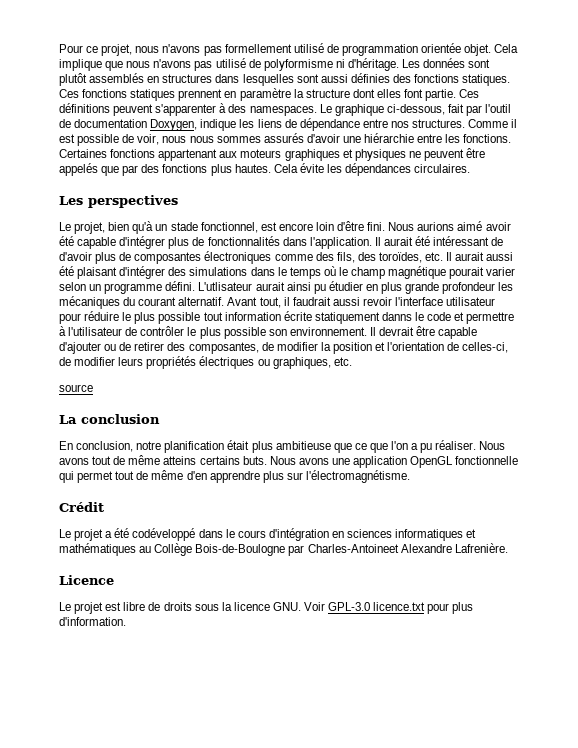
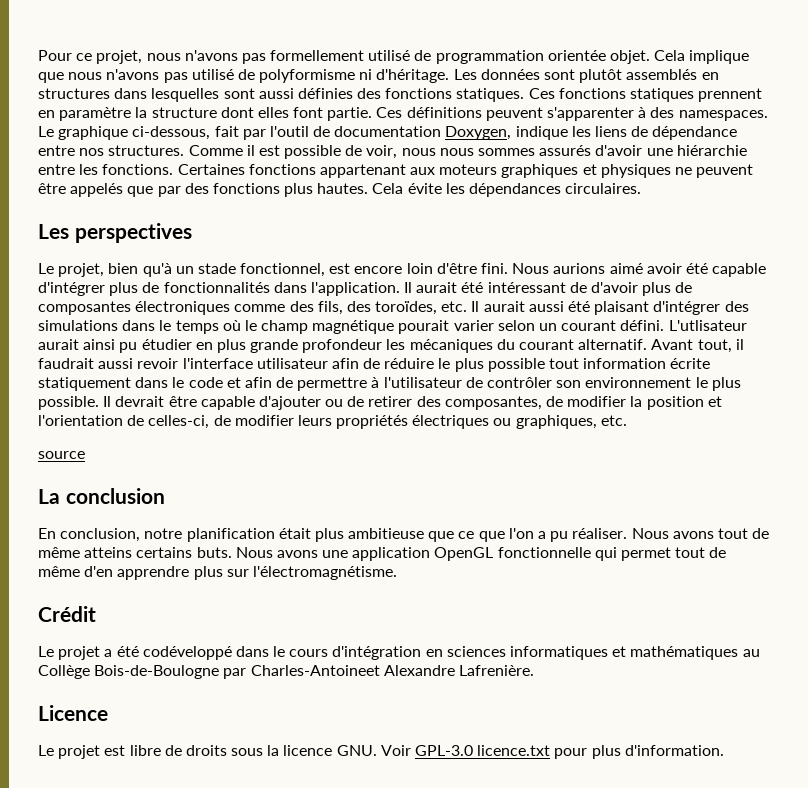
- Il aurait été intéressant de d'avoir plus de composantes électroniques comme des fils, des toroïdes, etc. Il aurait aussi été plaisant d'intégrer des simulations dans le temps où le champ magnétique pourait varier selon un programme défini.
+ Il aurait été intéressant de d'avoir plus de composantes électroniques comme des fils, des toroïdes, etc. Il aurait aussi été plaisant d'intégrer des simulations dans le temps où le champ magnétique pourait varier selon un courant défini.
- Avant tout, il faudrait aussi revoir l'interface utilisateur pour réduire le plus possible tout information écrite statiquement danns le code et permettre à l'utilisateur de contrôler le plus possible son environnement.
+ Avant tout, il faudrait aussi revoir l'interface utilisateur afin de réduire le plus possible tout information écrite statiquement dans le code et afin de permettre à l'utilisateur de contrôler son environnement le plus possible.

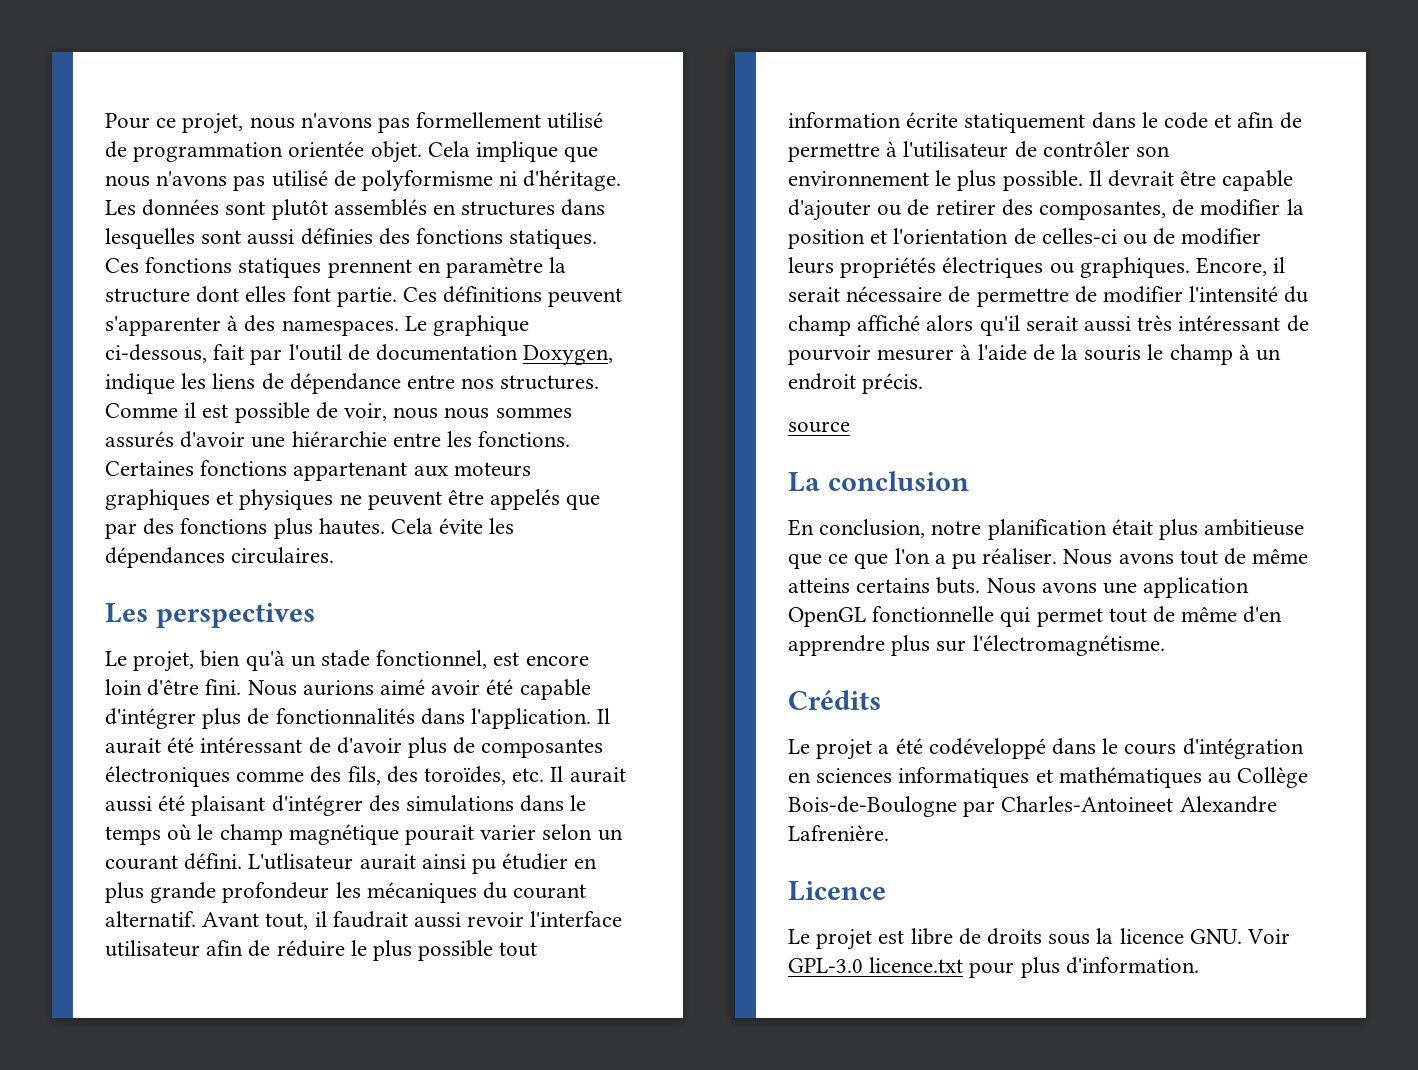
- Il devrait être capable d'ajouter ou de retirer des composantes, de modifier la position et l'orientation de celles-ci, de modifier leurs propriétés électriques ou graphiques, etc.
+ Il devrait être capable d'ajouter ou de retirer des composantes, de modifier la position et l'orientation de celles-ci ou de modifier leurs propriétés électriques ou graphiques. Encore, il serait nécessaire de permettre de modifier l'intensité du champ affiché alors qu'il serait aussi très intéressant de pourvoir mesurer à l'aide de la souris le champ à un endroit précis.
- Crédit
+ Crédits

